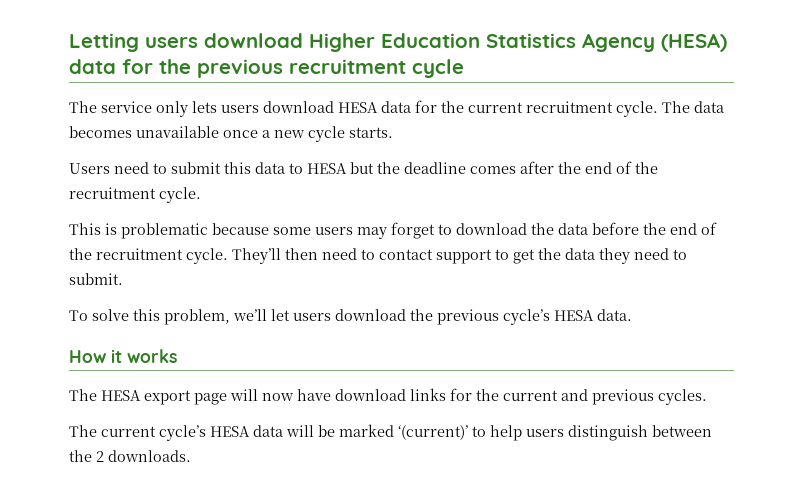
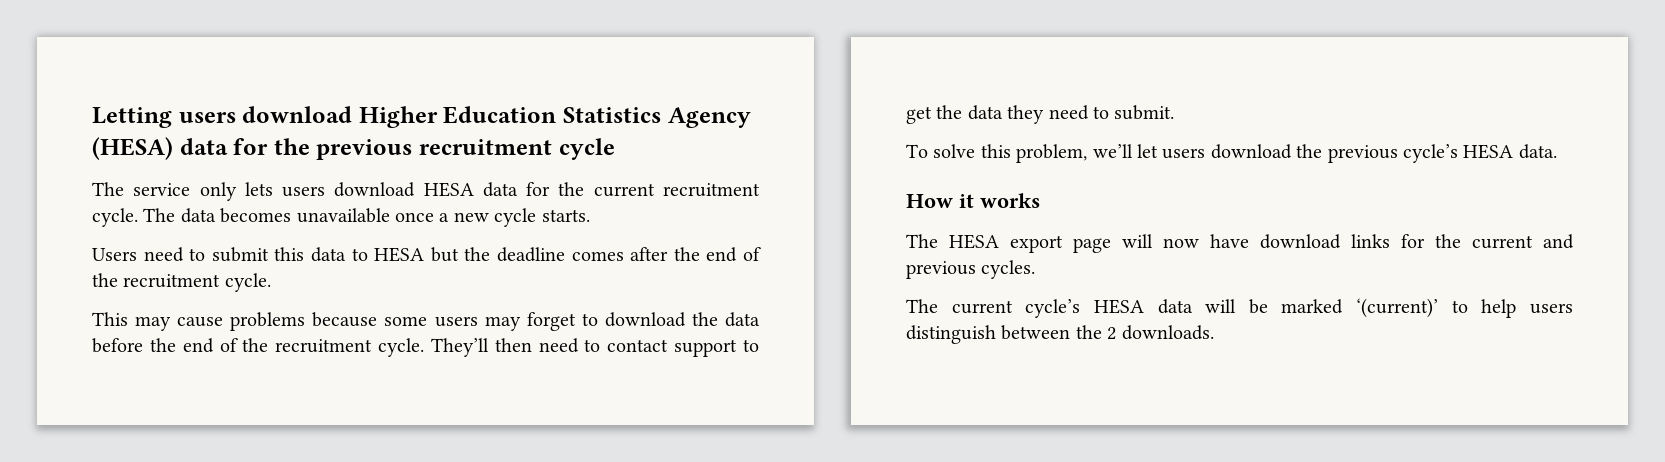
- This is problematic because some users may forget to download the data before the end of the recruitment cycle.
+ This may cause problems because some users may forget to download the data before the end of the recruitment cycle.

